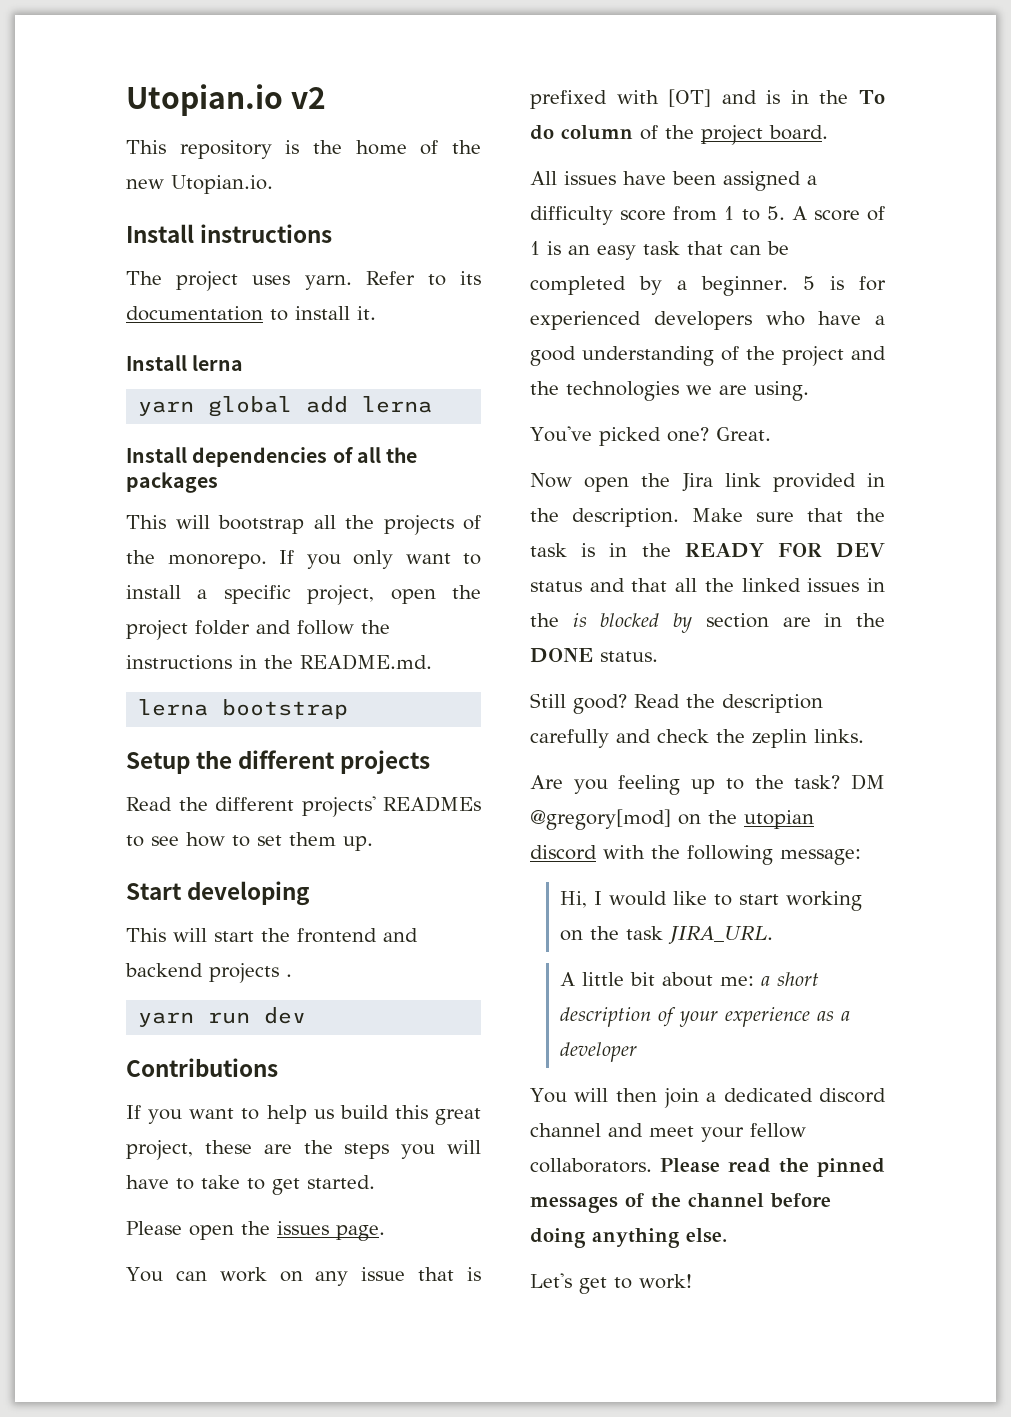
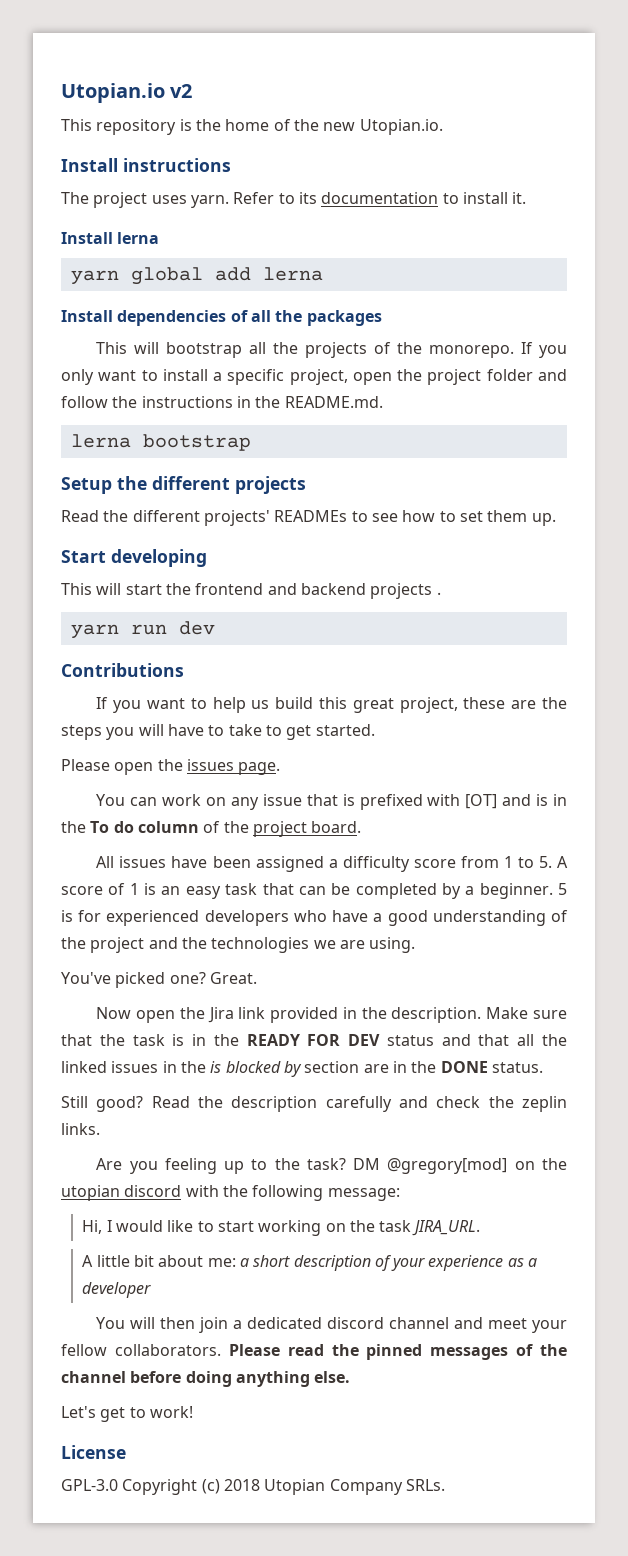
+ License
+ GPL-3.0 Copyright (c) 2018 Utopian Company SRLs.

